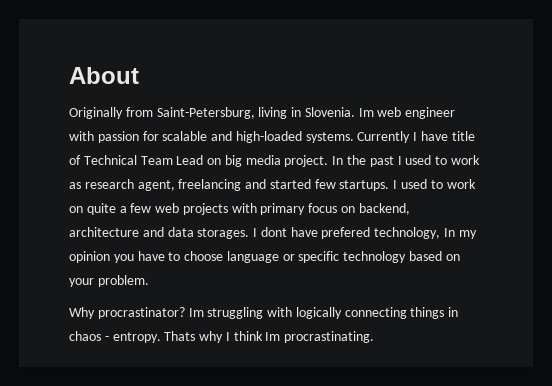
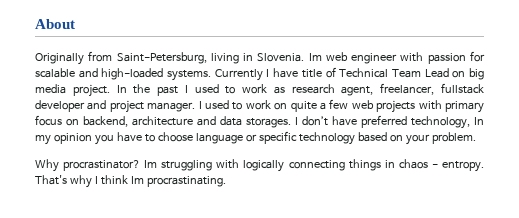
- In the past I used to work as research agent, freelancing and started few startups.
+ In the past I used to work as research agent, freelancer, fullstack developer and project manager.
- I dont have prefered technology, In my opinion you have to choose language or specific technology based on your problem.
+ I don’t have preferred technology, In my opinion you have to choose language or specific technology based on your problem.
- Thats why I think Im procrastinating.
+ That's why I think Im procrastinating.

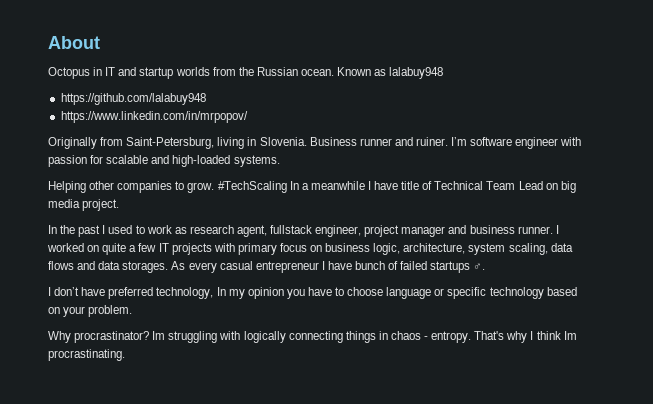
+ Octopus in IT and startup worlds from the Russian ocean. Known as lalabuy948
+ https://github.com/lalabuy948
+ https://www.linkedin.com/in/mrpopov/
- Im web engineer with passion for scalable and high-loaded systems. Currently I have title of Technical Team Lead on big media project. In the past I used to work as research agent, freelancer, fullstack developer and project manager. I used to work on quite a few web projects with primary focus on backend, architecture and data storages. I don’t have preferred technology, In my opinion you have to choose language or specific technology based on your problem.
+ Business runner and ruiner. I’m software engineer with passion for scalable and high-loaded systems.
+ Helping other companies to grow. #TechScaling In a meanwhile I have title of Technical Team Lead on big media project.
+ In the past I used to work as research agent, fullstack engineer, project manager and business runner. I worked on quite a few IT projects with primary focus on business logic, architecture, system scaling, data flows and data storages. As every casual entrepreneur I have bunch of failed startups ♂.
+ I don’t have preferred technology, In my opinion you have to choose language or specific technology based on your problem.

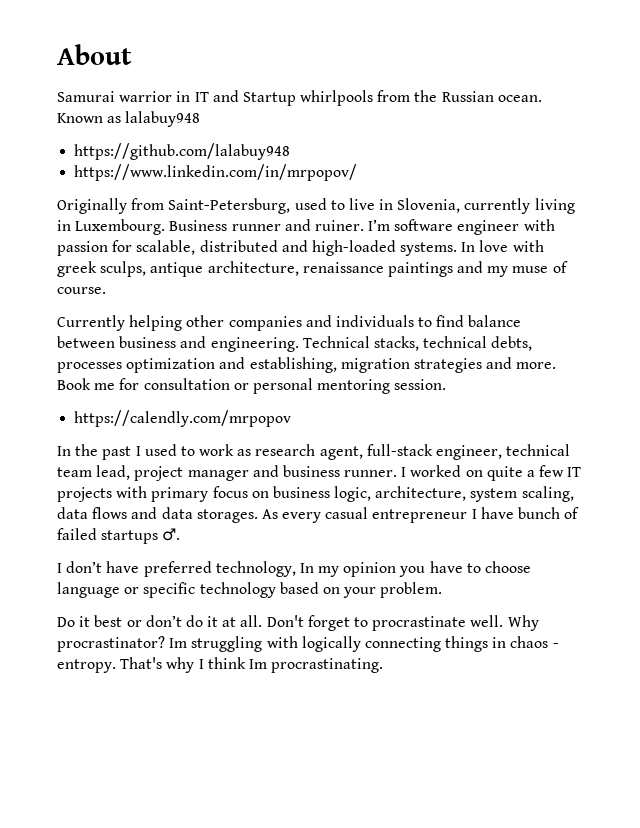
- Octopus in IT and startup worlds from the Russian ocean.
+ Samurai warrior in IT and Startup whirlpools from the Russian ocean.
- Originally from Saint-Petersburg, living in Slovenia.
+ Originally from Saint-Petersburg, used to live in Slovenia, currently living in Luxembourg.
- I’m software engineer with passion for scalable and high-loaded systems.
- Helping other companies to grow. #TechScaling In a meanwhile I have title of Technical Team Lead on big media project.
+ I’m software engineer with passion for scalable, distributed and high-loaded systems. In love with greek sculps, antique architecture, renaissance paintings and my muse of course.
+ Currently helping other companies and individuals to find balance between business and engineering. Technical stacks, technical debts, processes optimization and establishing, migration strategies and more. Book me for consultation or personal mentoring session.
+ https://calendly.com/mrpopov
- In the past I used to work as research agent, fullstack engineer, project manager and business runner.
+ In the past I used to work as research agent, full-stack engineer, technical team lead, project manager and business runner.
+ Do it best or don’t do it at all. Don't forget to procrastinate well.

